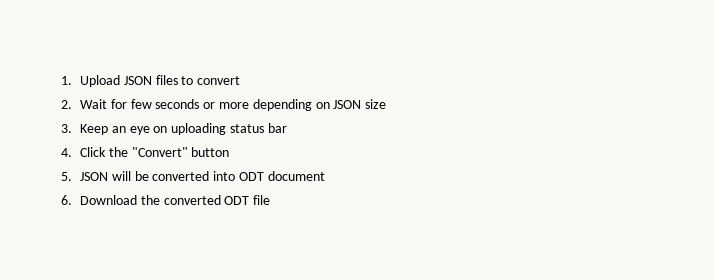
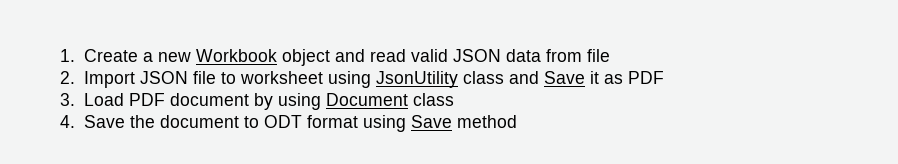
- 1. Upload JSON files to convert
- 2. Wait for few seconds or more depending on JSON size
- 3. Keep an eye on uploading status bar
- 4. Click the "Convert" button
- 5. JSON will be converted into ODT document
- 6. Download the converted ODT file
+ 1. Create a new Workbook object and read valid JSON data from file
+ 2. Import JSON file to worksheet using JsonUtility class and Save it as PDF
+ 3. Load PDF document by using Document class
+ 4. Save the document to ODT format using Save method

